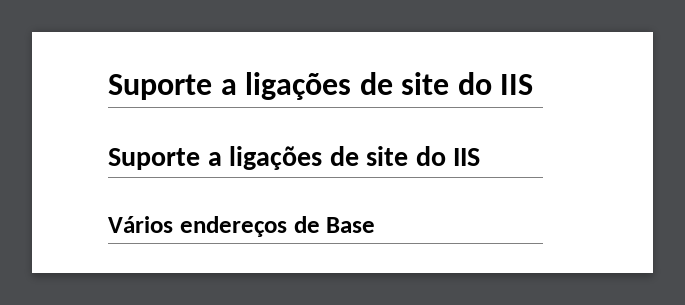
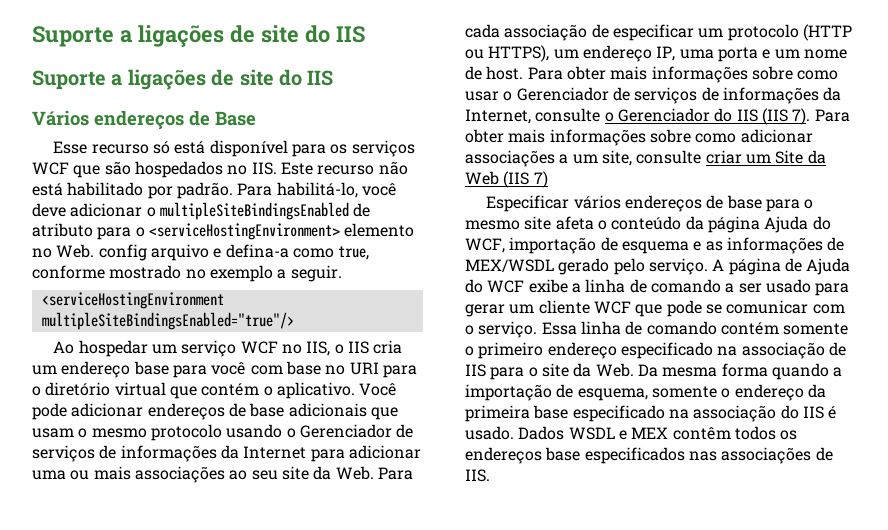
+ Esse recurso só está disponível para os serviços WCF que são hospedados no IIS. Este recurso não está habilitado por padrão. Para habilitá-lo, você deve adicionar o multipleSiteBindingsEnabled de atributo para o <serviceHostingEnvironment> elemento no Web. config arquivo e defina-a como true, conforme mostrado no exemplo a seguir.
+ <serviceHostingEnvironment multipleSiteBindingsEnabled="true"/>
+ Ao hospedar um serviço WCF no IIS, o IIS cria um endereço base para você com base no URI para o diretório virtual que contém o aplicativo. Você pode adicionar endereços de base adicionais que usam o mesmo protocolo usando o Gerenciador de serviços de informações da Internet para adicionar uma ou mais associações ao seu site da Web. Para cada associação de especificar um protocolo (HTTP ou HTTPS), um endereço IP, uma porta e um nome de host. Para obter mais informações sobre como usar o Gerenciador de serviços de informações da Internet, consulte o Gerenciador do IIS (IIS 7). Para obter mais informações sobre como adicionar associações a um site, consulte criar um Site da Web (IIS 7)
+ Especificar vários endereços de base para o mesmo site afeta o conteúdo da página Ajuda do WCF, importação de esquema e as informações de MEX/WSDL gerado pelo serviço. A página de Ajuda do WCF exibe a linha de comando a ser usado para gerar um cliente WCF que pode se comunicar com o serviço. Essa linha de comando contém somente o primeiro endereço especificado na associação de IIS para o site da Web. Da mesma forma quando a importação de esquema, somente o endereço da primeira base especificado na associação do IIS é usado. Dados WSDL e MEX contêm todos os endereços base especificados nas associações de IIS.

